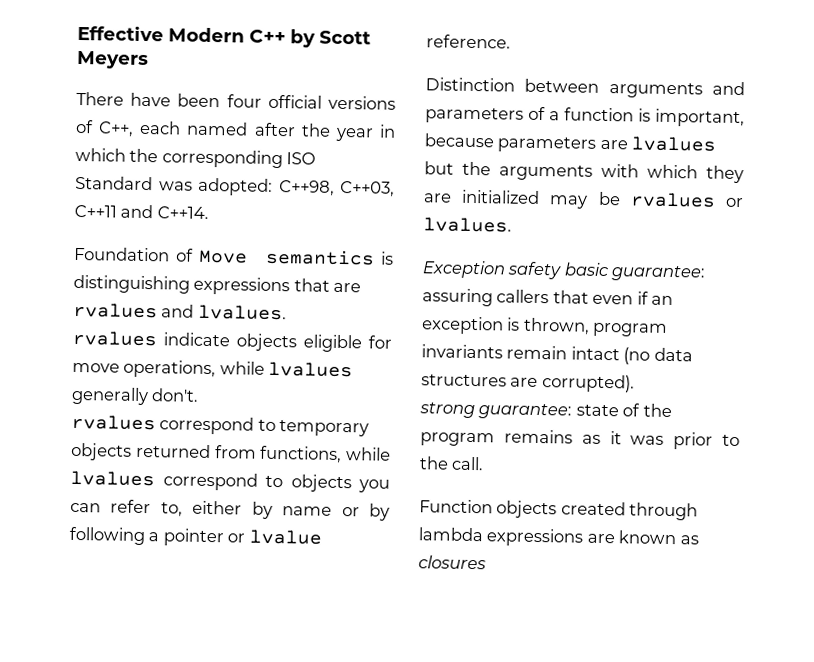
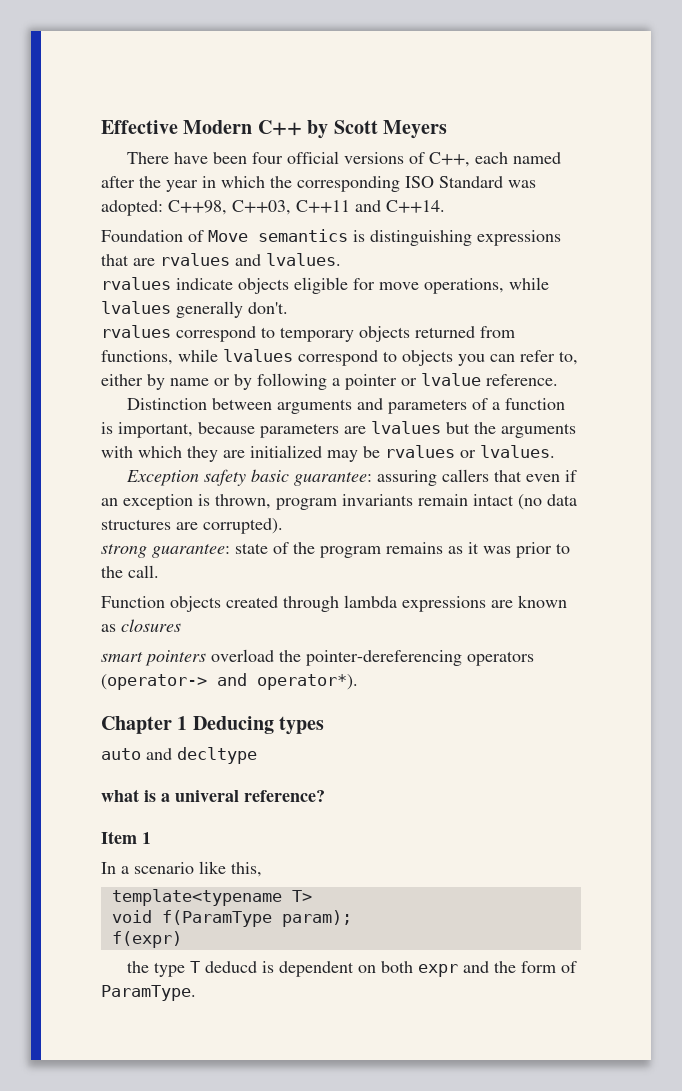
+ smart pointers overload the pointer-dereferencing operators (operator-> and operator*).
+ Chapter 1 Deducing types
+ auto and decltype
+ what is a univeral reference?
+ Item 1
+ In a scenario like this,
+ template<typename T>
+ void f(ParamType param);
+ f(expr)
+ the type T deducd is dependent on both expr and the form of ParamType.

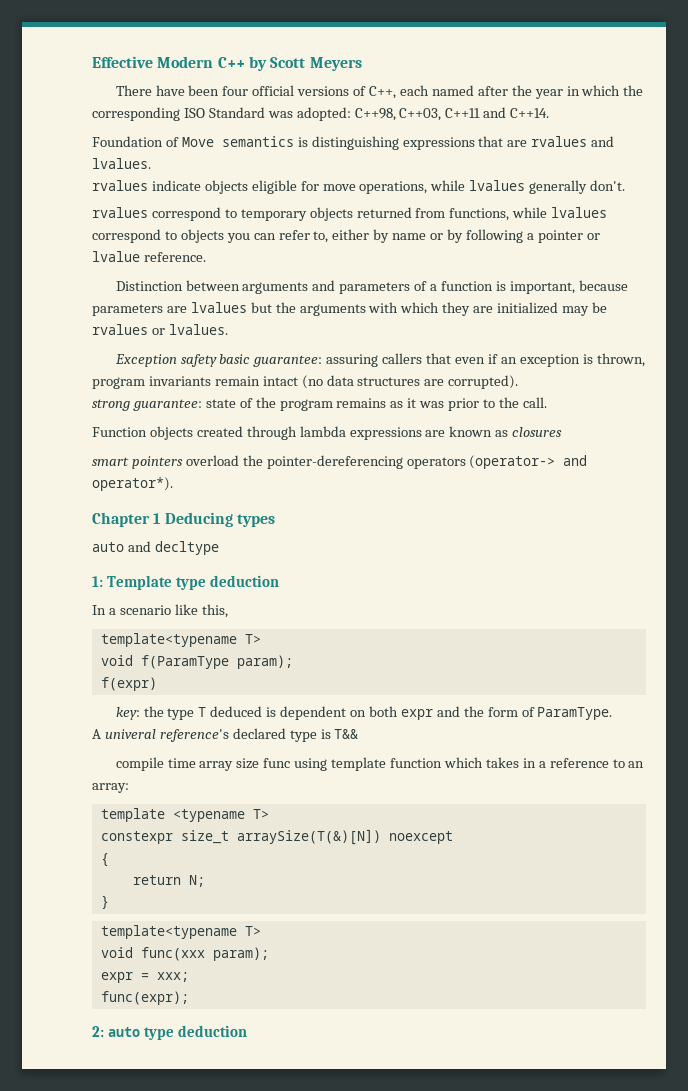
- what is a univeral reference?
- Item 1
+ 1: Template type deduction
- the type T deducd is dependent on both expr and the form of ParamType.
+ key: the type T deduced is dependent on both expr and the form of ParamType.
+ A univeral reference's declared type is T&&
+ compile time array size func using template function which takes in a reference to an array:
+ template <typename T>
+ constexpr size_t arraySize(T(&)[N]) noexcept
+ {
+ return N;
+ }
+ template<typename T>
+ void func(xxx param);
+ expr = xxx;
+ func(expr);
+ 2: auto type deduction

